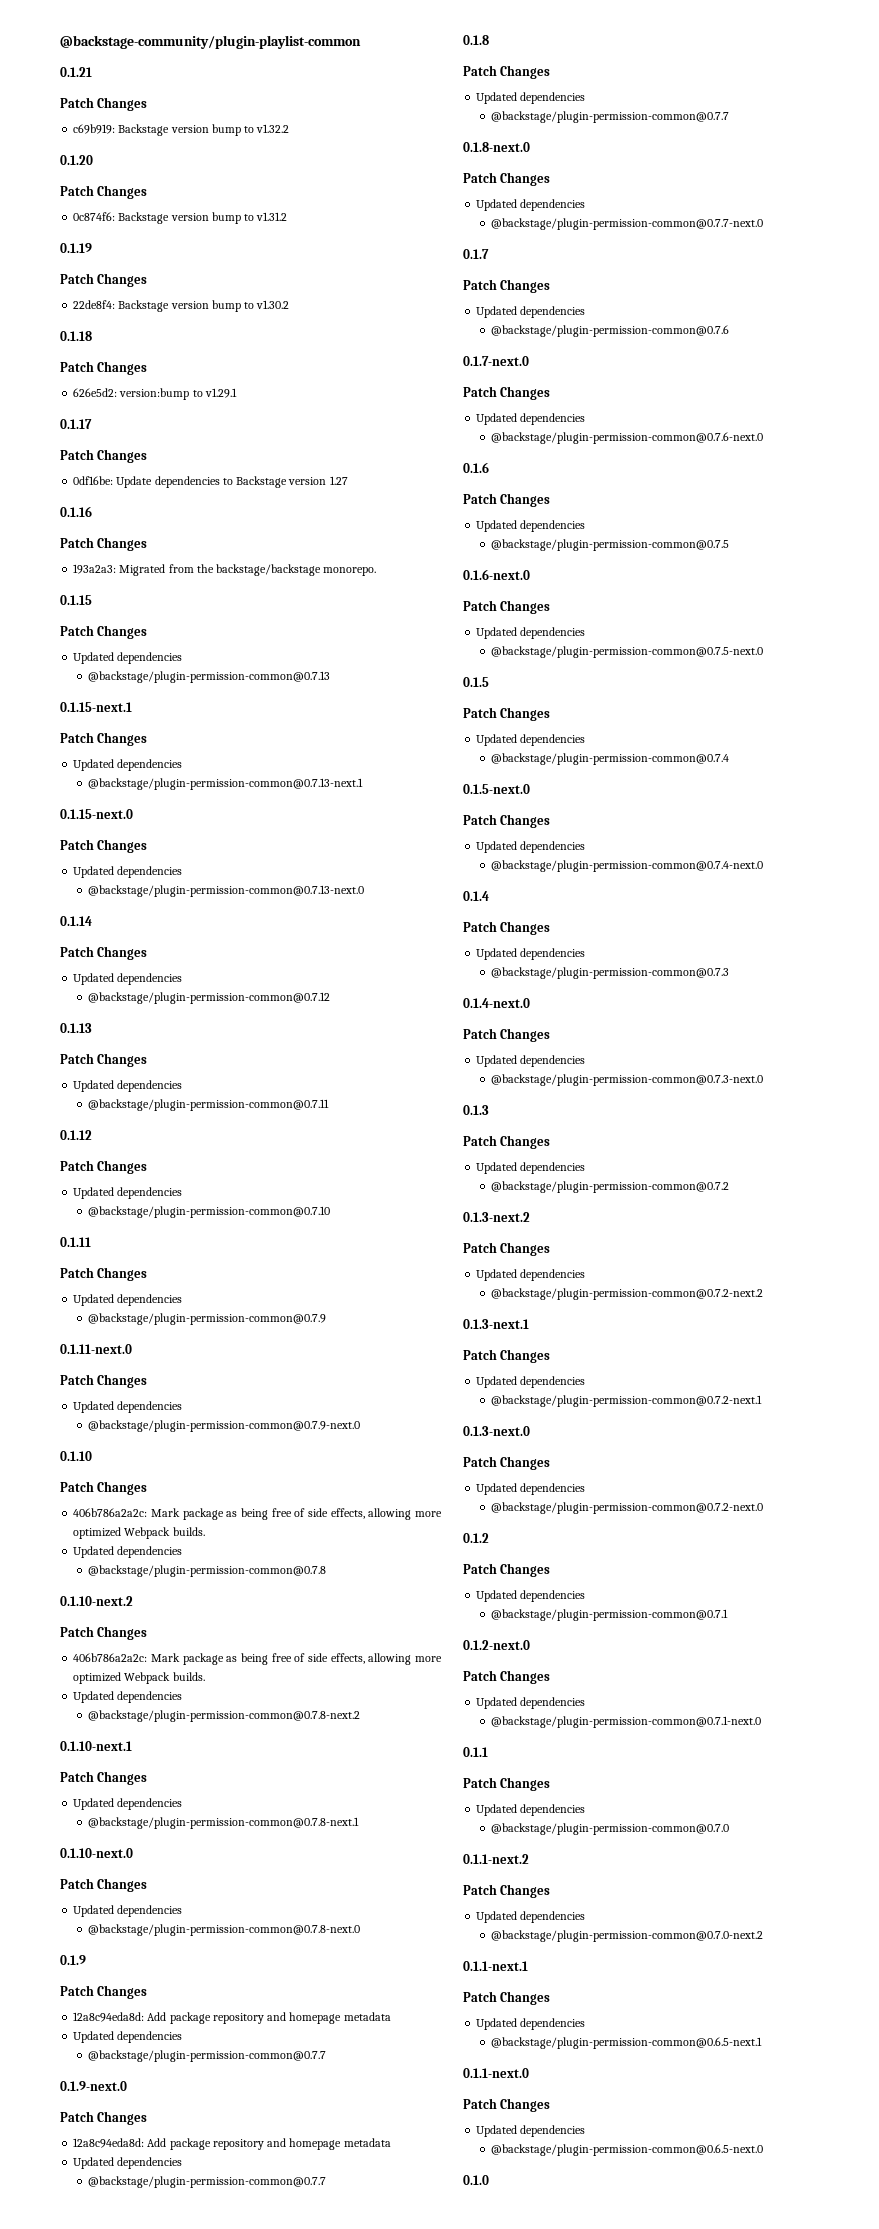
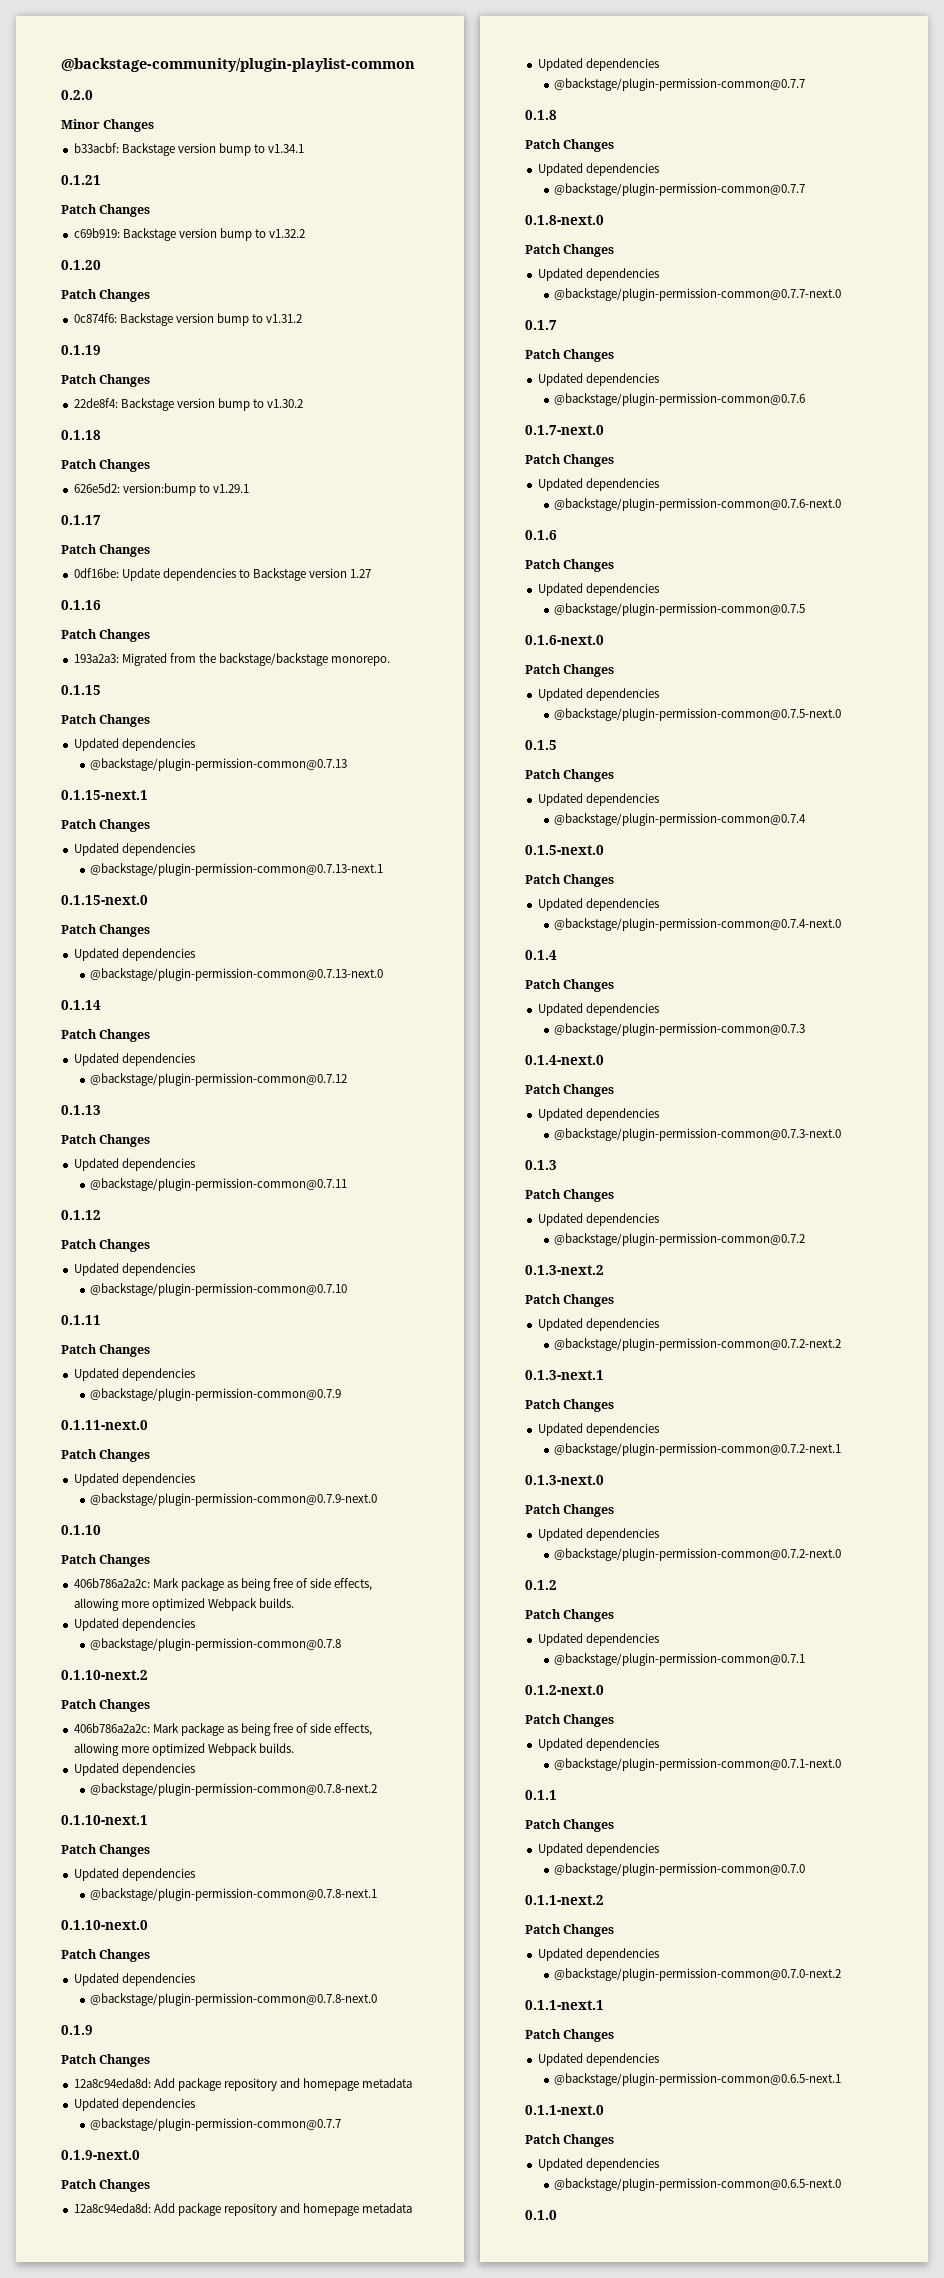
+ 0.2.0
+ Minor Changes
+ b33acbf: Backstage version bump to v1.34.1

